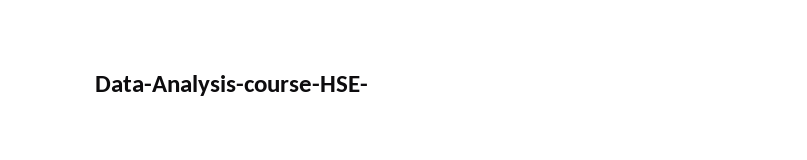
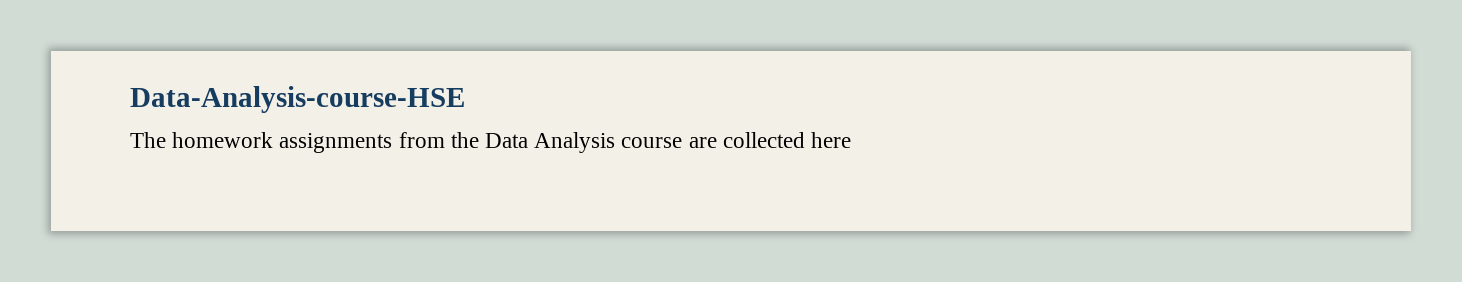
- Data-Analysis-course-HSE-
+ Data-Analysis-course-HSE
+ The homework assignments from the Data Analysis course are collected here

